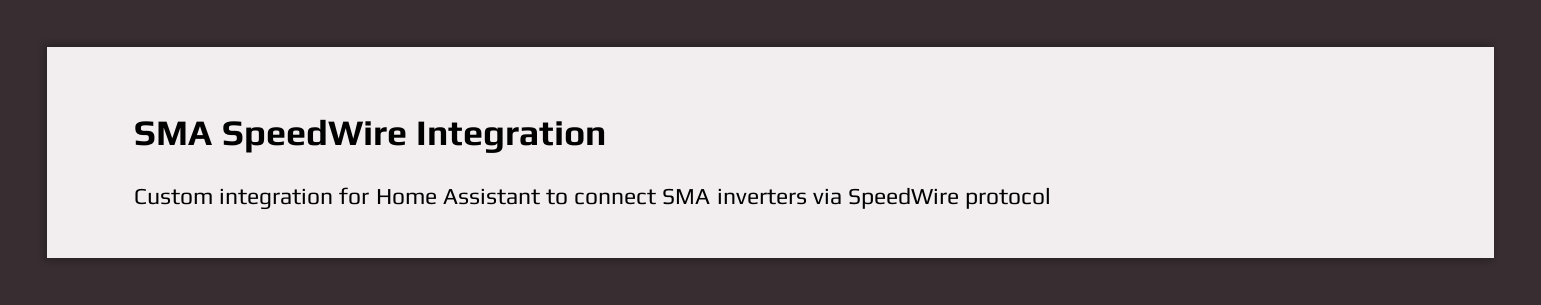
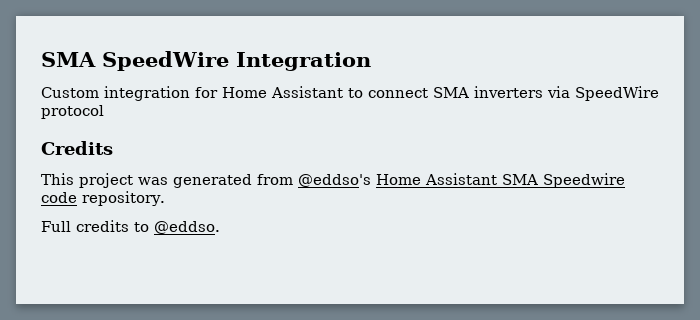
+ Credits
+ This project was generated from @eddso's Home Assistant SMA Speedwire code repository.
+ Full credits to @eddso.

